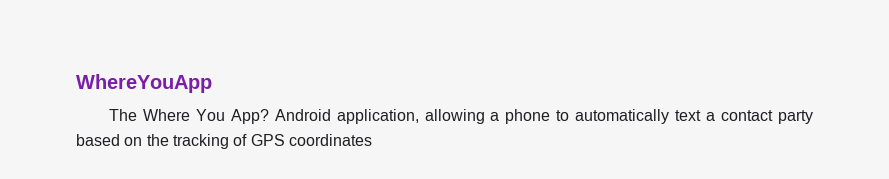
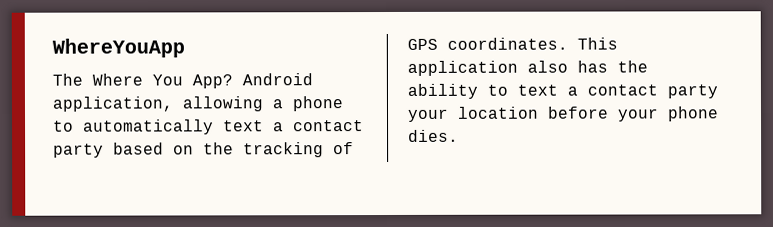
- Android application, allowing a phone to automatically text a contact party based on the tracking of GPS coordinates
+ Android application, allowing a phone to automatically text a contact party based on the tracking of GPS coordinates. This application also has the ability to text a contact party your location before your phone dies.

